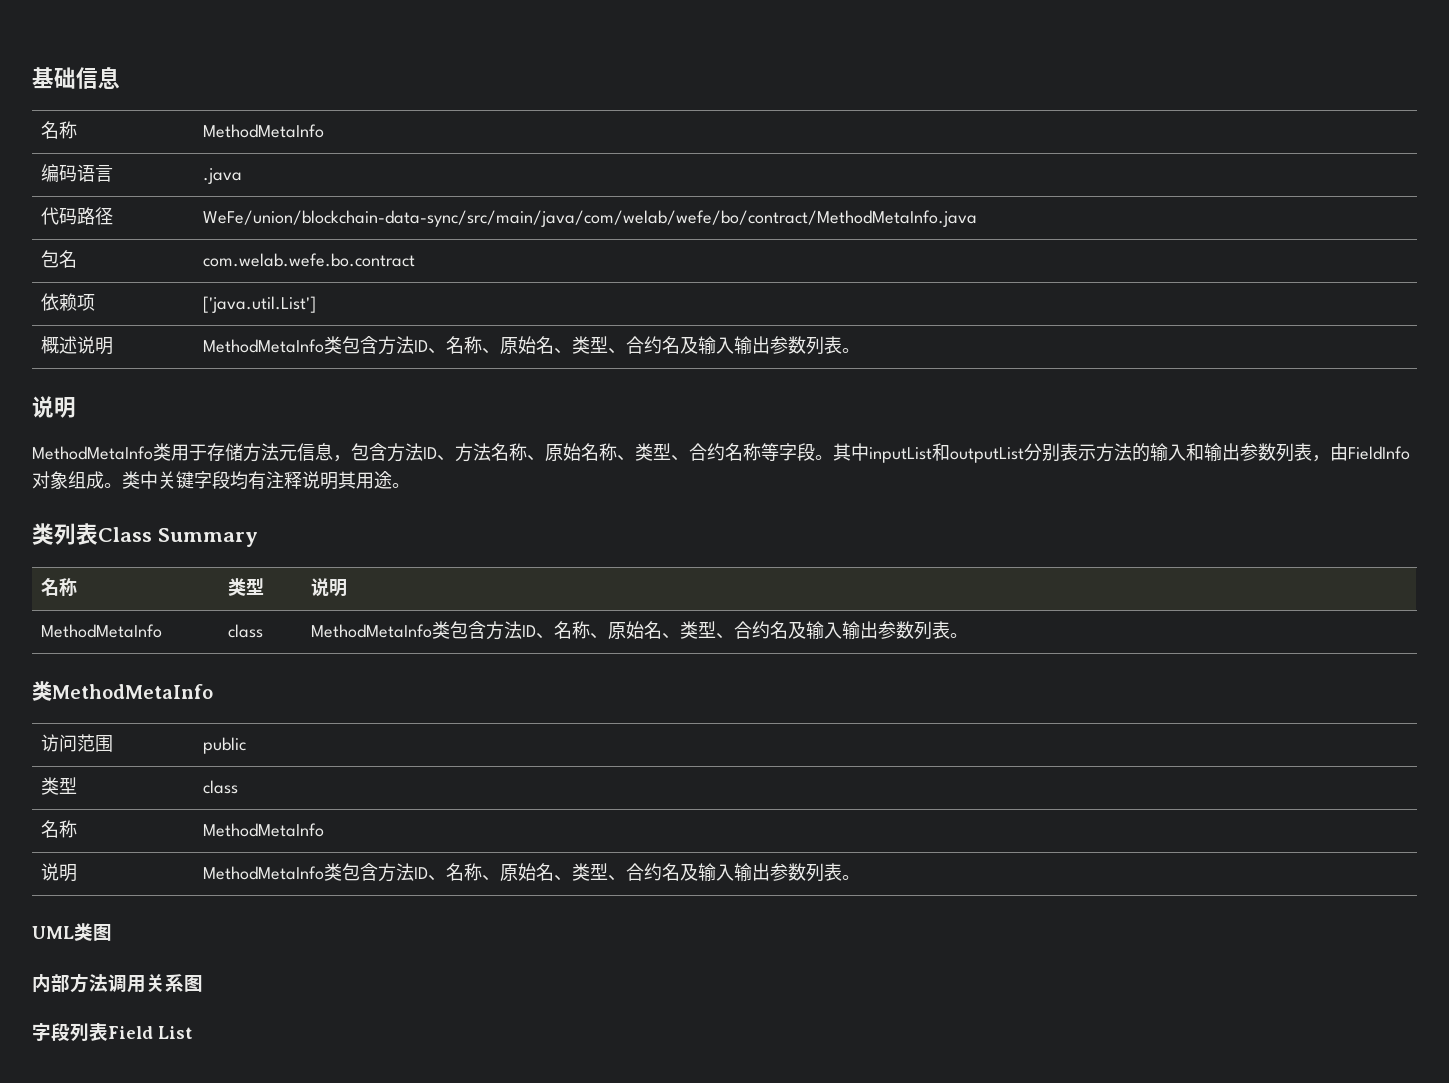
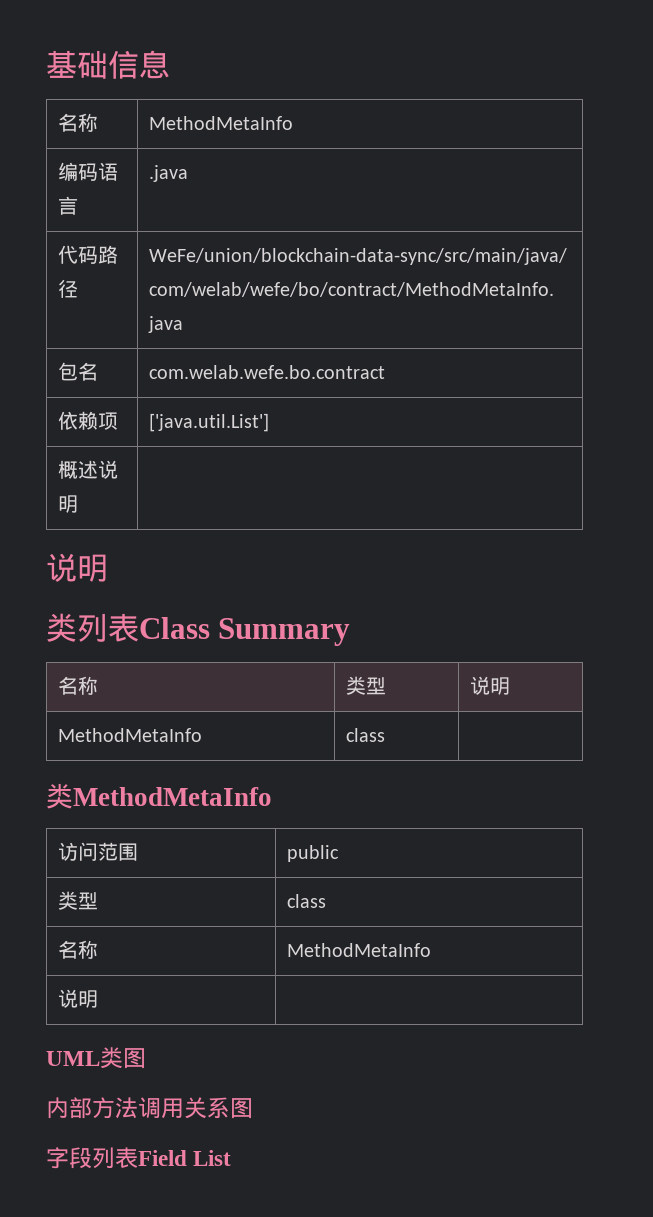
- 概述说明 | MethodMetaInfo类包含方法ID、名称、原始名、类型、合约名及输入输出参数列表。
+ 概述说明 |
  说明
- MethodMetaInfo类用于存储方法元信息，包含方法ID、方法名称、原始名称、类型、合约名称等字段。其中inputList和outputList分别表示方法的输入和输出参数列表，由FieldInfo对象组成。类中关键字段均有注释说明其用途。
- MethodMetaInfo | class | MethodMetaInfo类包含方法ID、名称、原始名、类型、合约名及输入输出参数列表。
+ MethodMetaInfo | class |
  类型 | class
  名称 | MethodMetaInfo
- 说明 | MethodMetaInfo类包含方法ID、名称、原始名、类型、合约名及输入输出参数列表。
+ 说明 |

